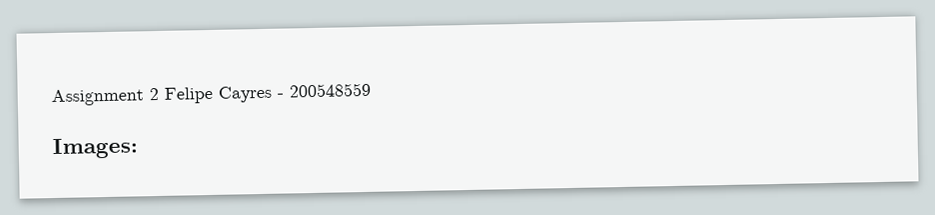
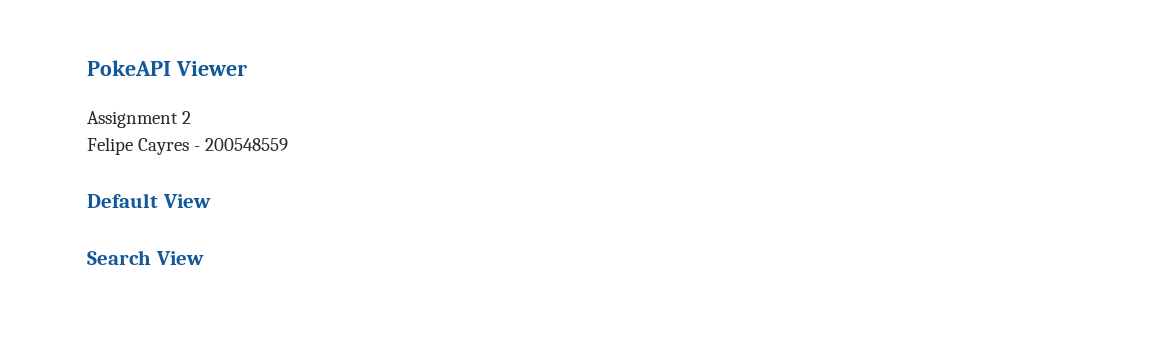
+ PokeAPI Viewer
- Assignment 2 Felipe Cayres - 200548559
+ Assignment 2
+ Felipe Cayres - 200548559
- Images:
+ Default View
+ Search View

